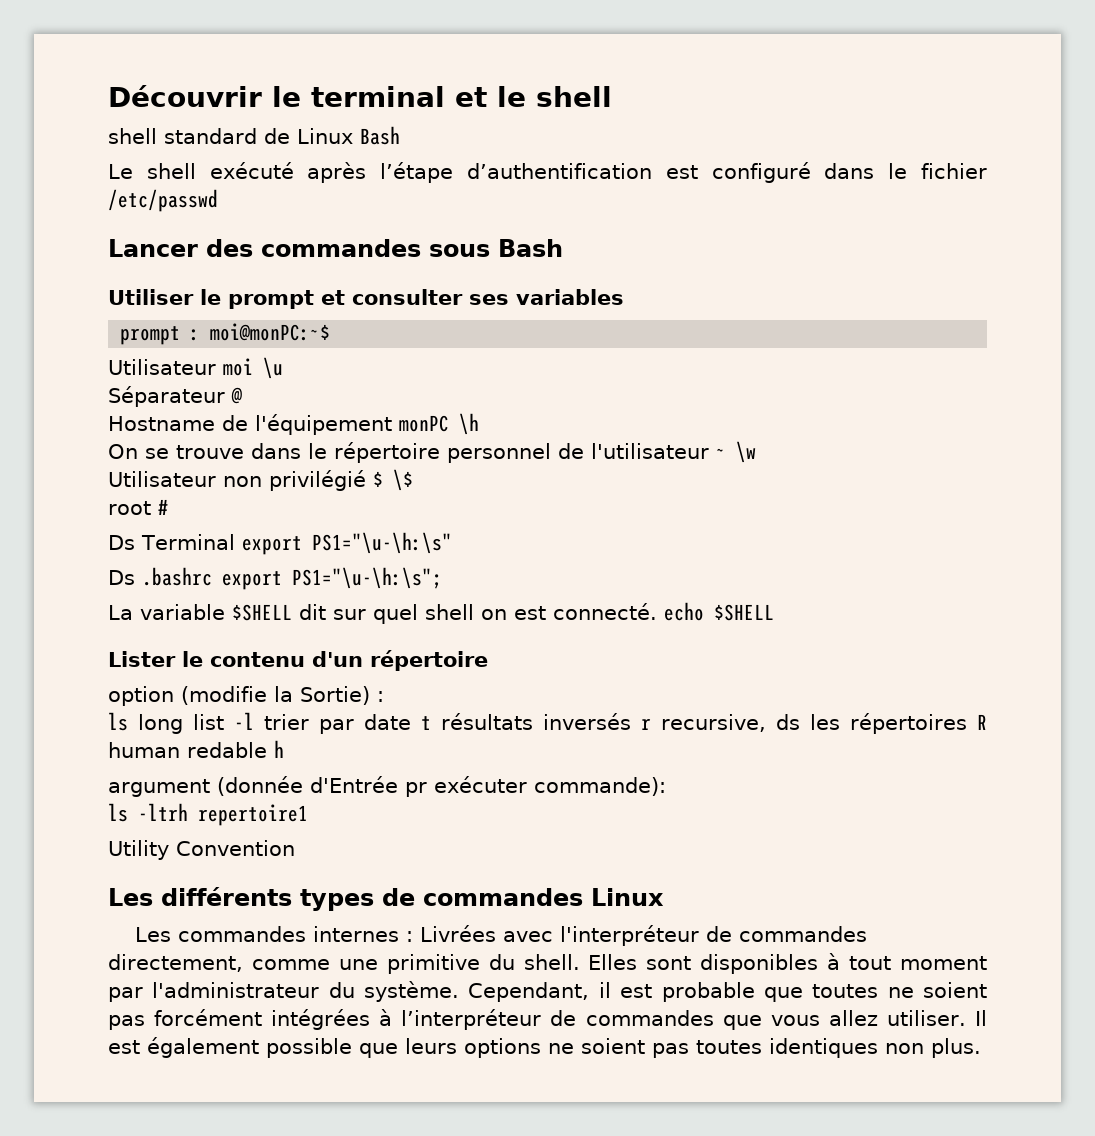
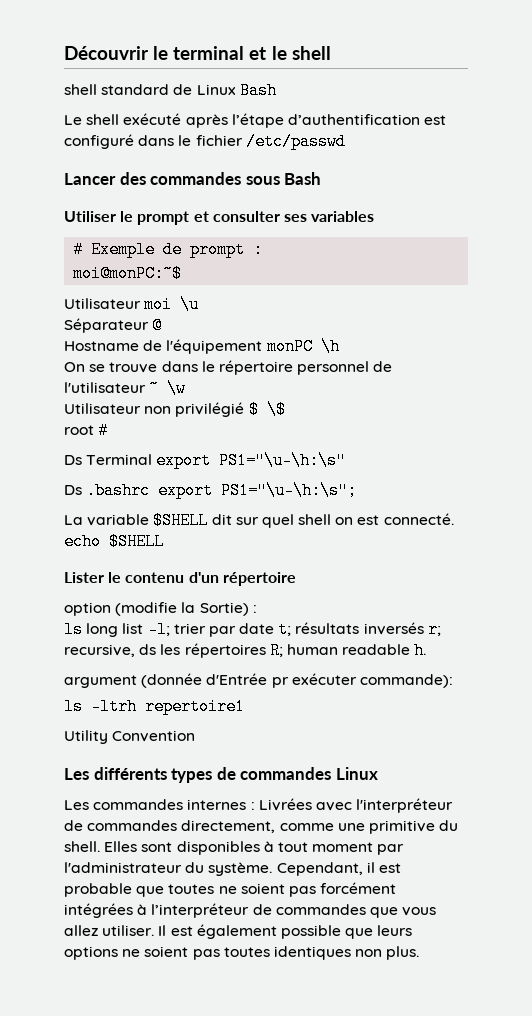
- prompt : moi@monPC:~$
+ # Exemple de prompt :
+ moi@monPC:~$
- ls long list -l trier par date t résultats inversés r recursive, ds les répertoires R human redable h
+ ls long list -l; trier par date t; résultats inversés r; recursive, ds les répertoires R; human readable h.

